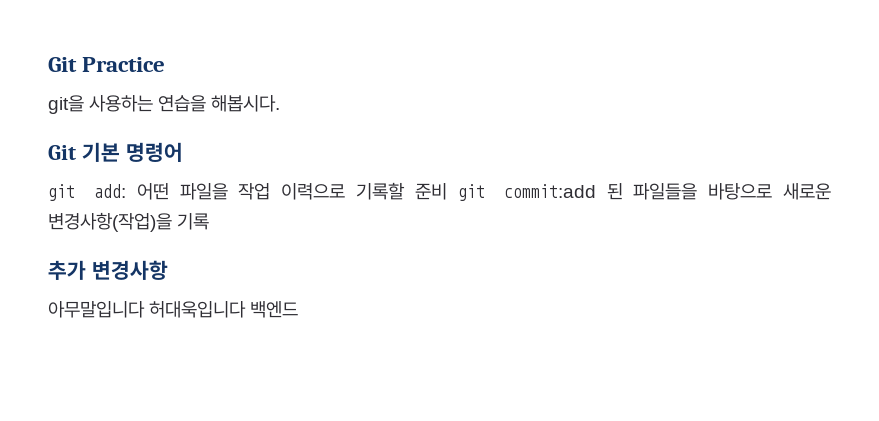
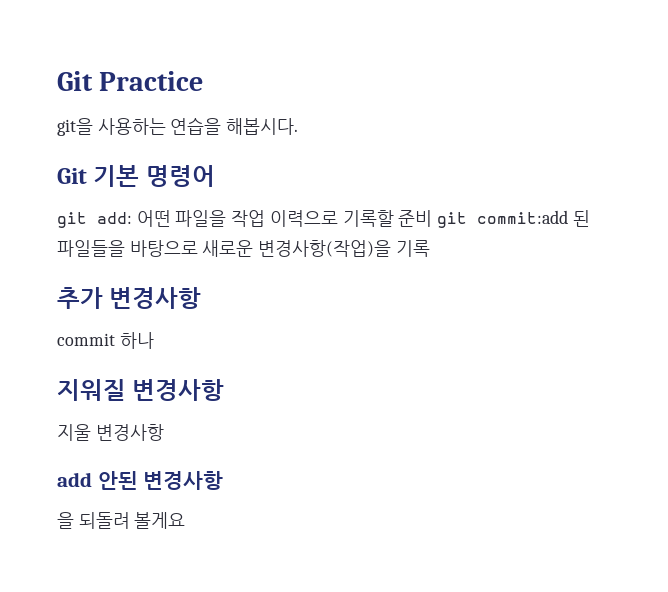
- 아무말입니다 허대욱입니다 백엔드
+ commit 하나
+ 지워질 변경사항
+ 지울 변경사항
+ add 안된 변경사항
+ 을 되돌려 볼게요

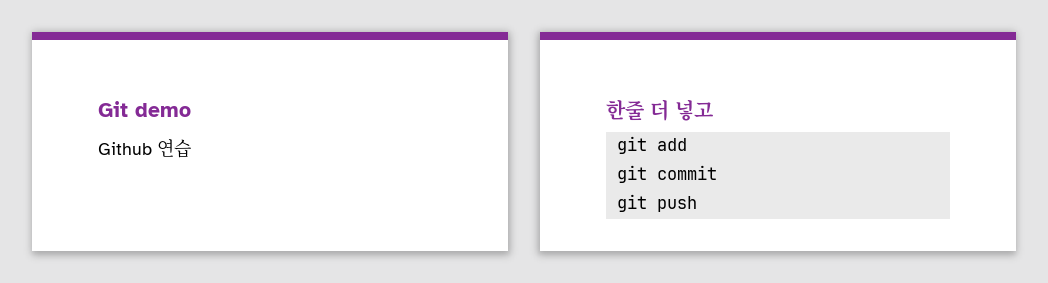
- Git Practice
- git을 사용하는 연습을 해봅시다.
- Git 기본 명령어
- git add: 어떤 파일을 작업 이력으로 기록할 준비 git commit:add 된 파일들을 바탕으로 새로운 변경사항(작업)을 기록
- 추가 변경사항
- commit 하나
- 지워질 변경사항
- 지울 변경사항
- add 안된 변경사항
- 을 되돌려 볼게요
+ Git demo
+ Github 연습
+ 한줄 더 넣고
+ git add
+ git commit
+ git push

